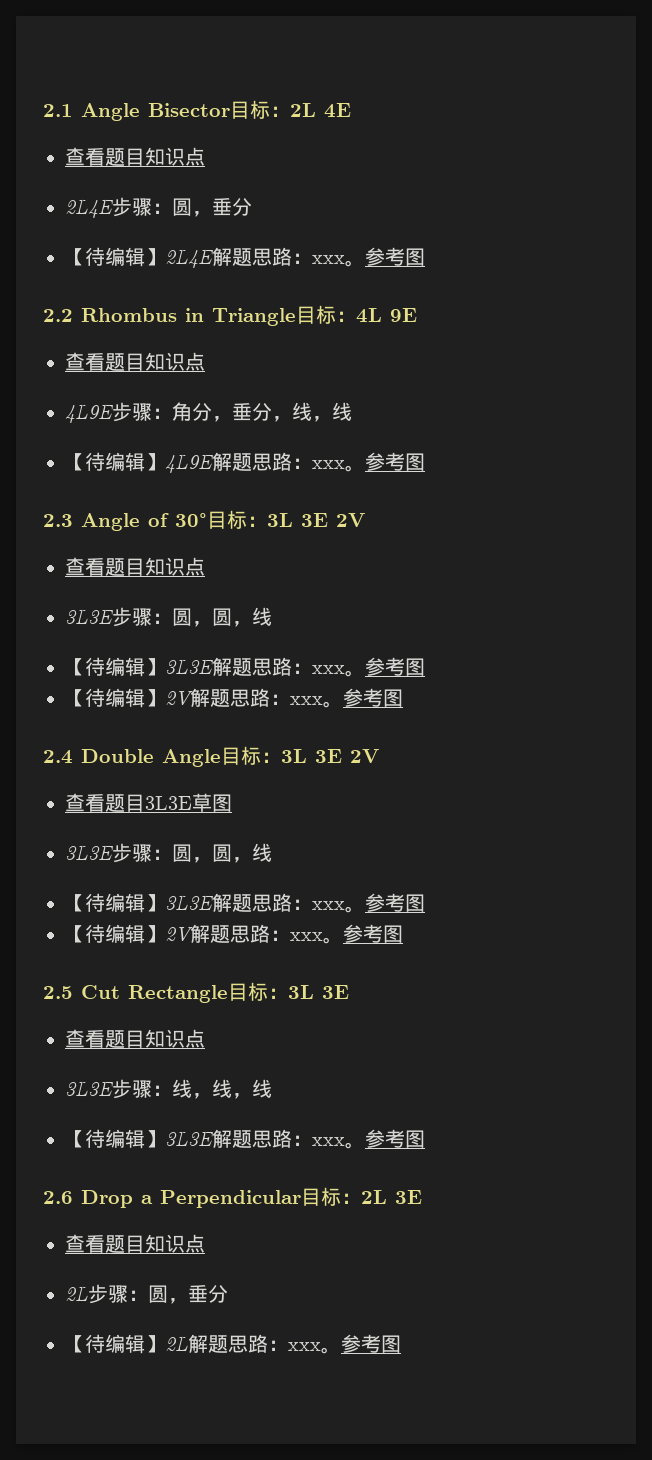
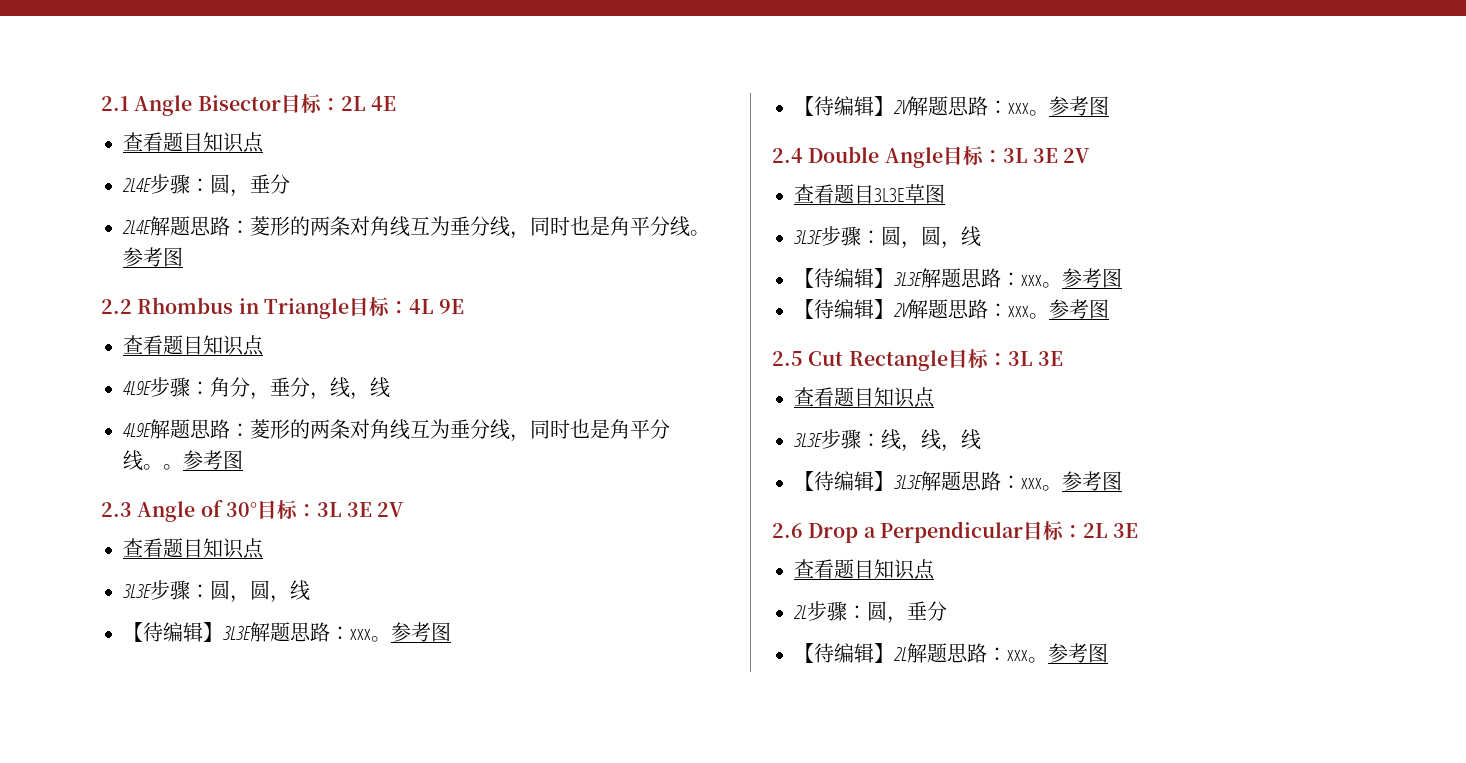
- 【待编辑】2L4E解题思路：xxx。
+ 2L4E解题思路：菱形的两条对角线互为垂分线，同时也是角平分线。
- 【待编辑】4L9E解题思路：xxx。
+ 4L9E解题思路：菱形的两条对角线互为垂分线，同时也是角平分线。。

